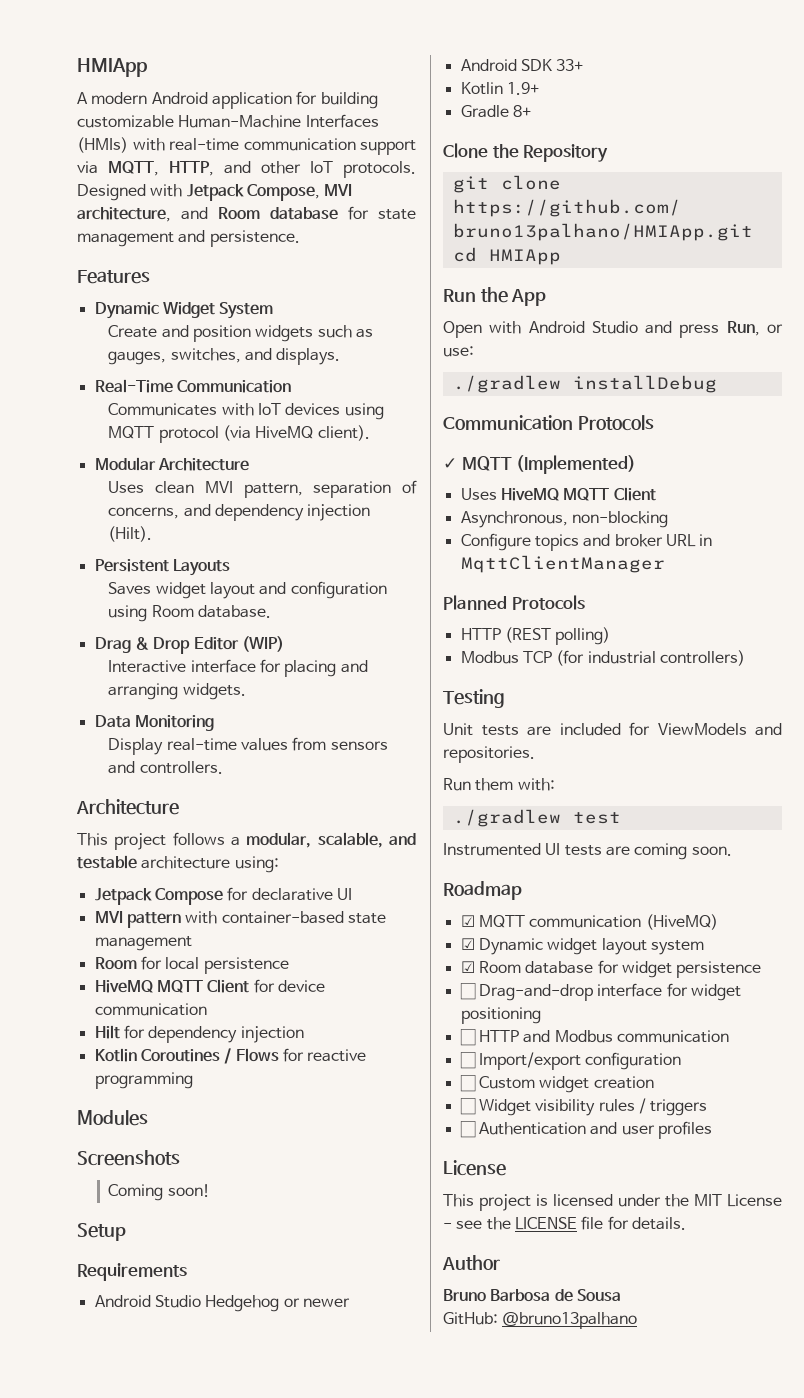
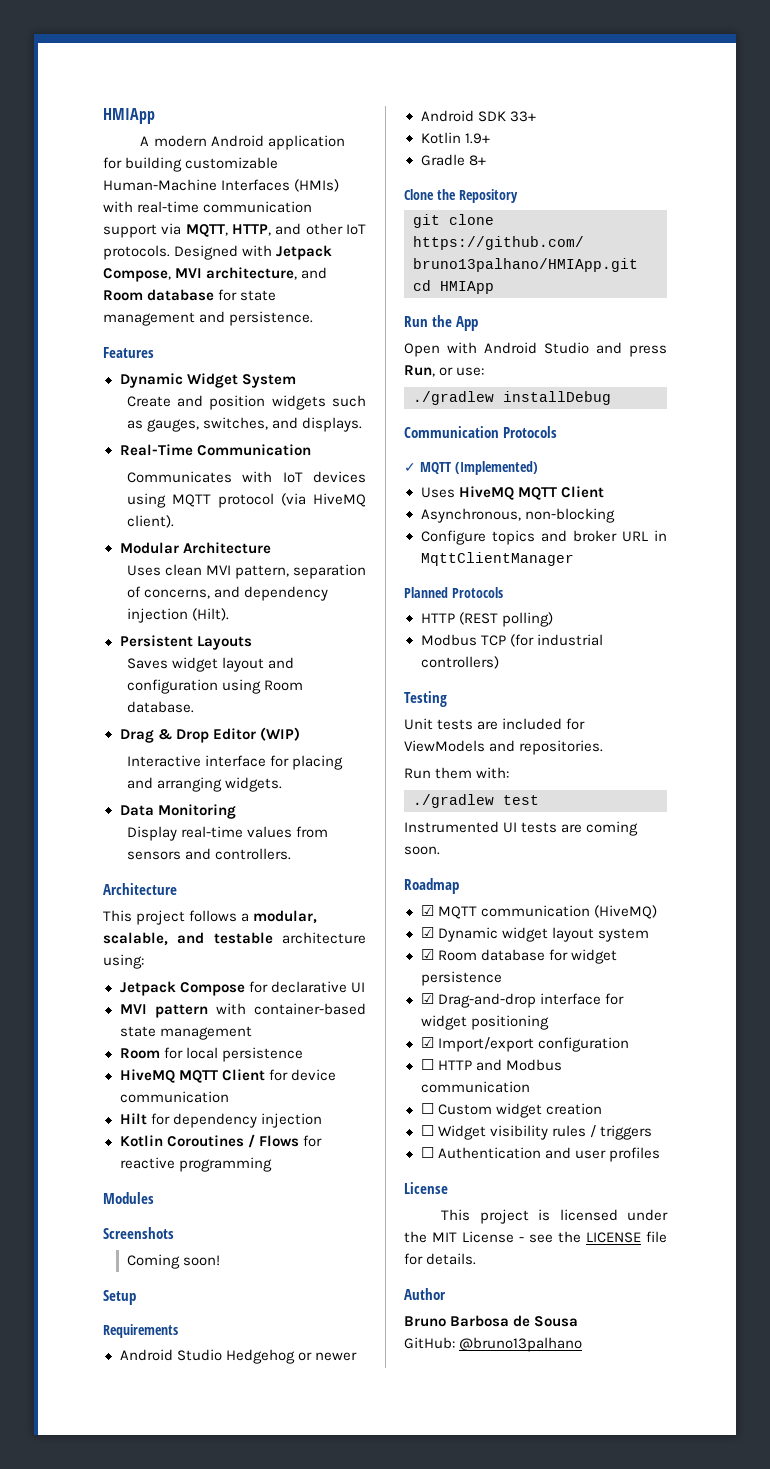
- ☐ Drag-and-drop interface for widget positioning
+ ☑ Drag-and-drop interface for widget positioning
+ ☑ Import/export configuration
- ☐ Import/export configuration

